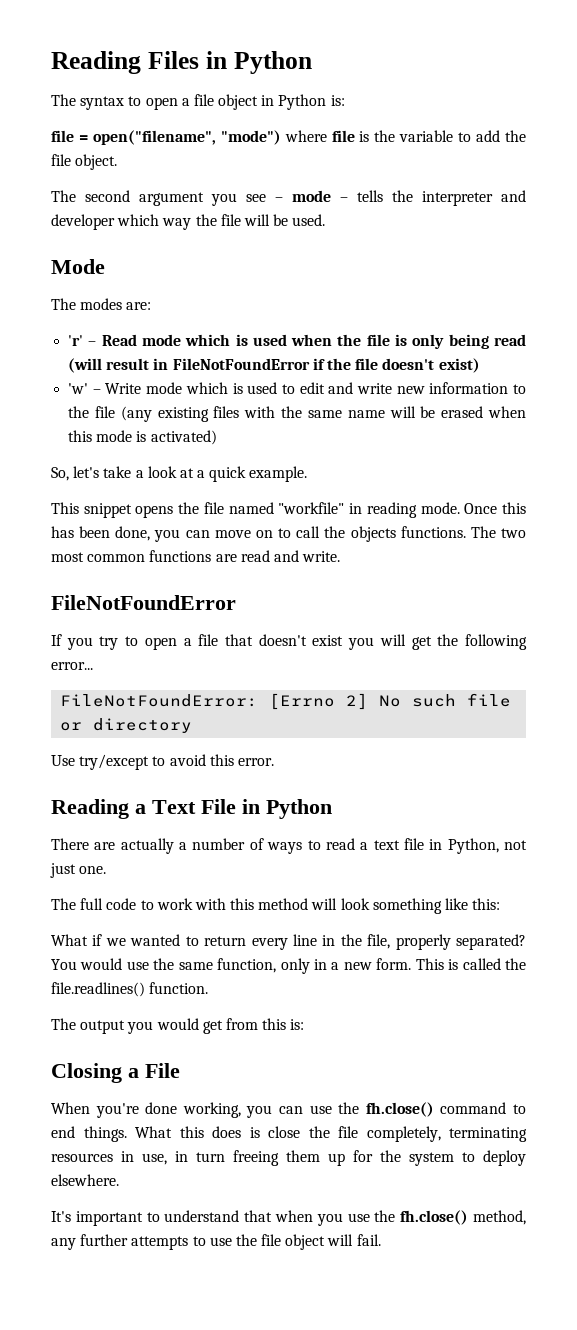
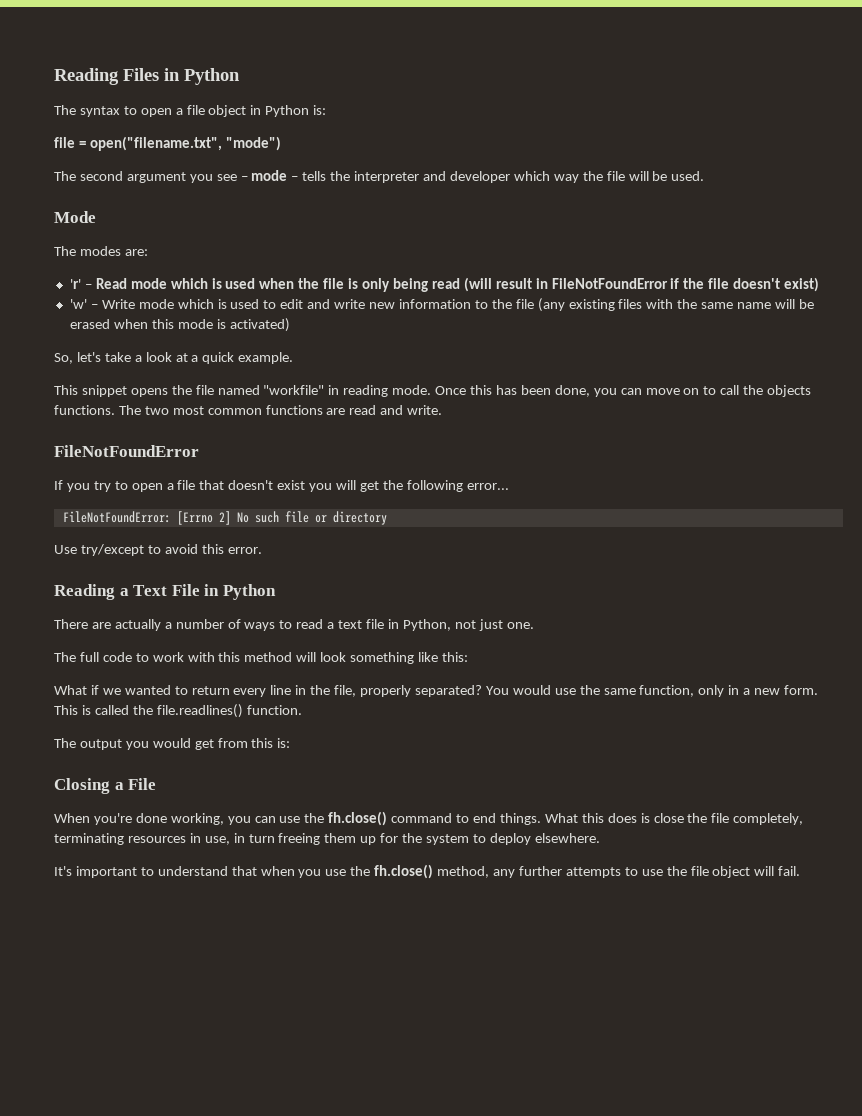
- file = open("filename", "mode") where file is the variable to add the file object.
+ file = open("filename.txt", "mode")

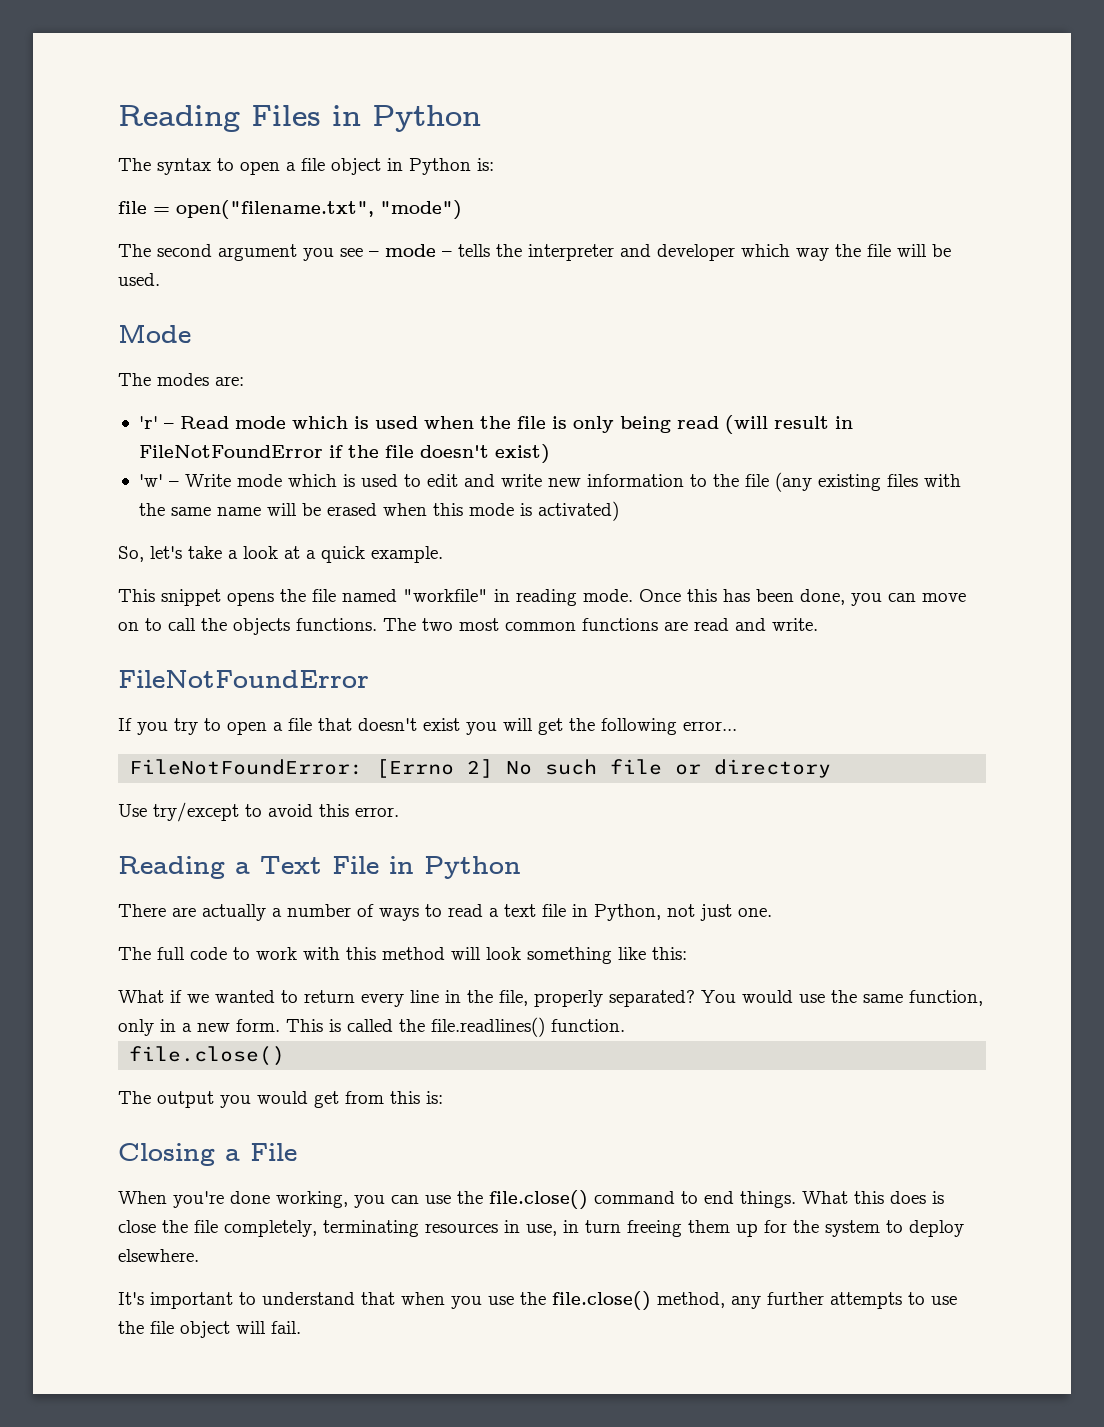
  This is called the file.readlines() function.
+ file.close()
- When you're done working, you can use the fh.close() command to end things.
+ When you're done working, you can use the file.close() command to end things.
- It's important to understand that when you use the fh.close() method, any further attempts to use the file object will fail.
+ It's important to understand that when you use the file.close() method, any further attempts to use the file object will fail.

